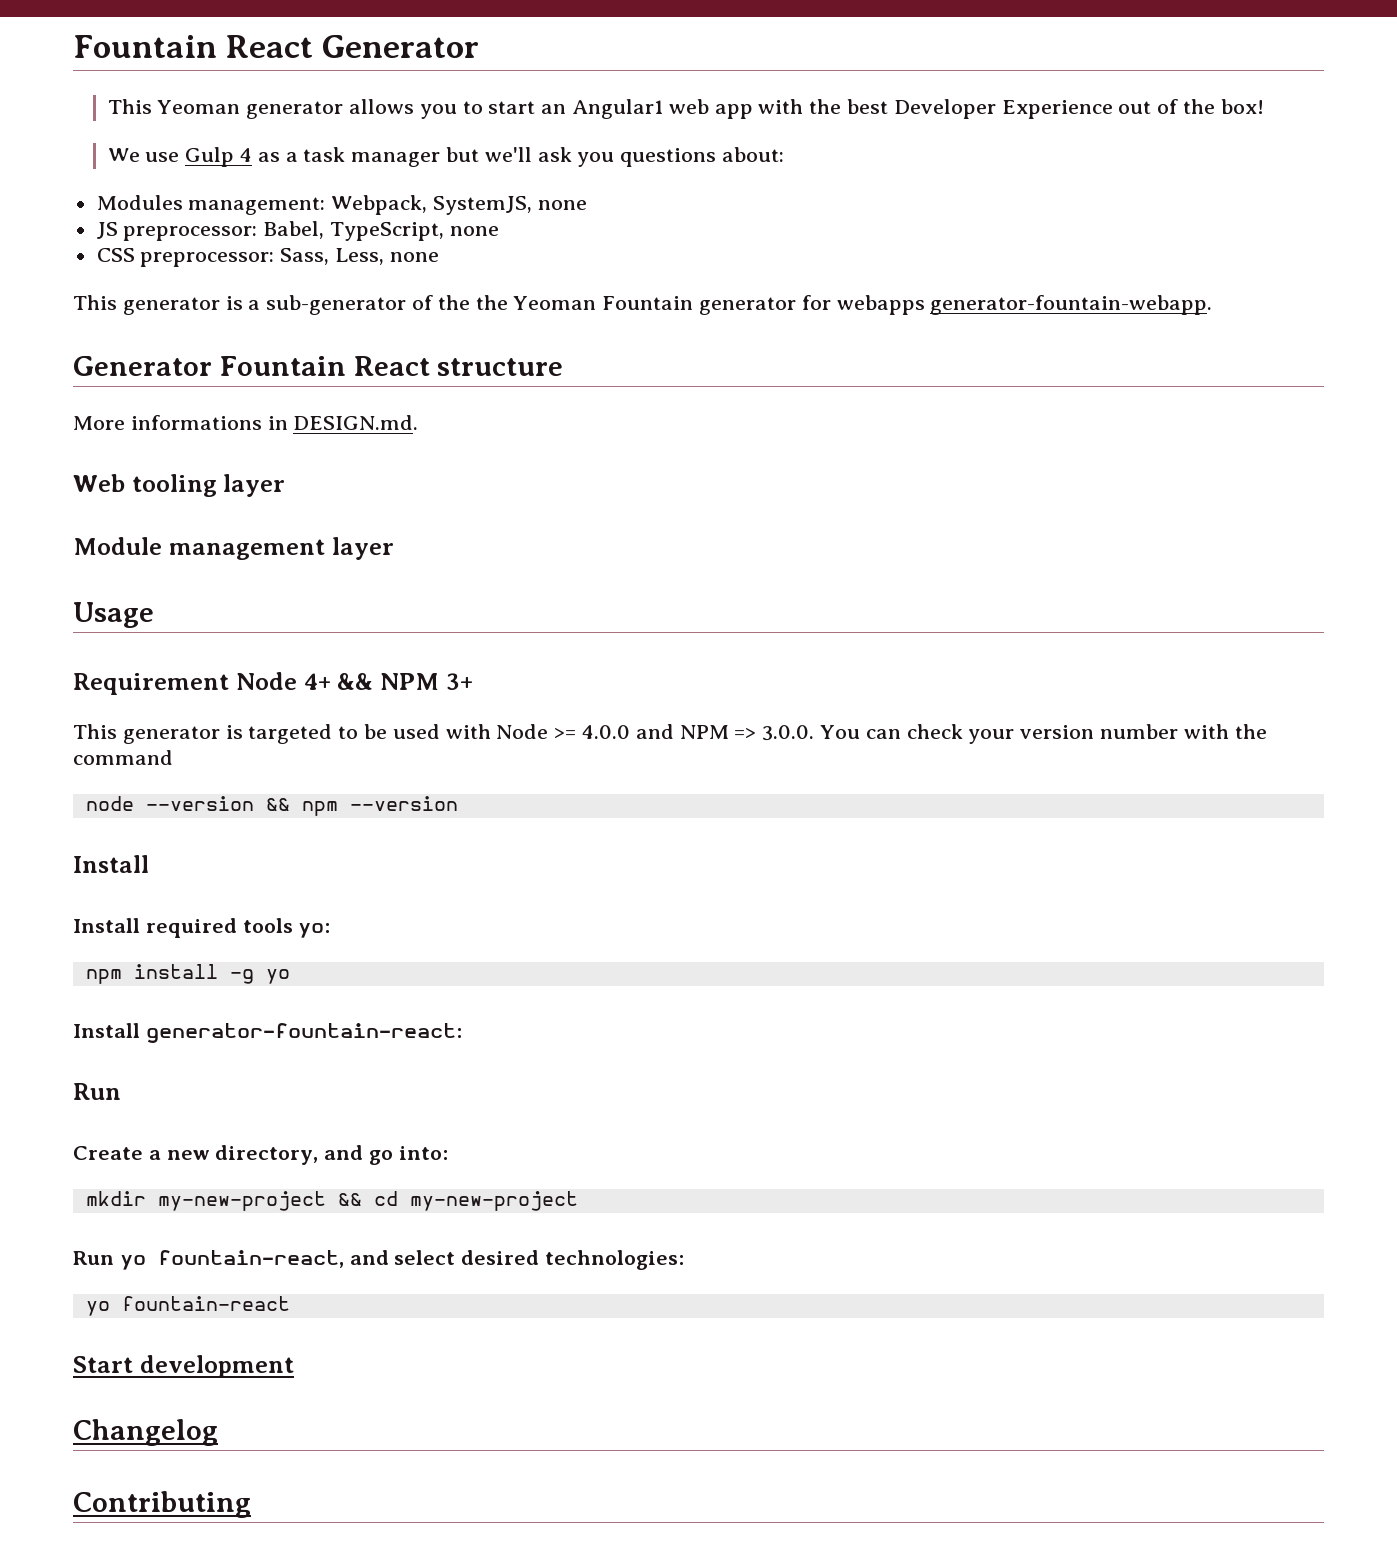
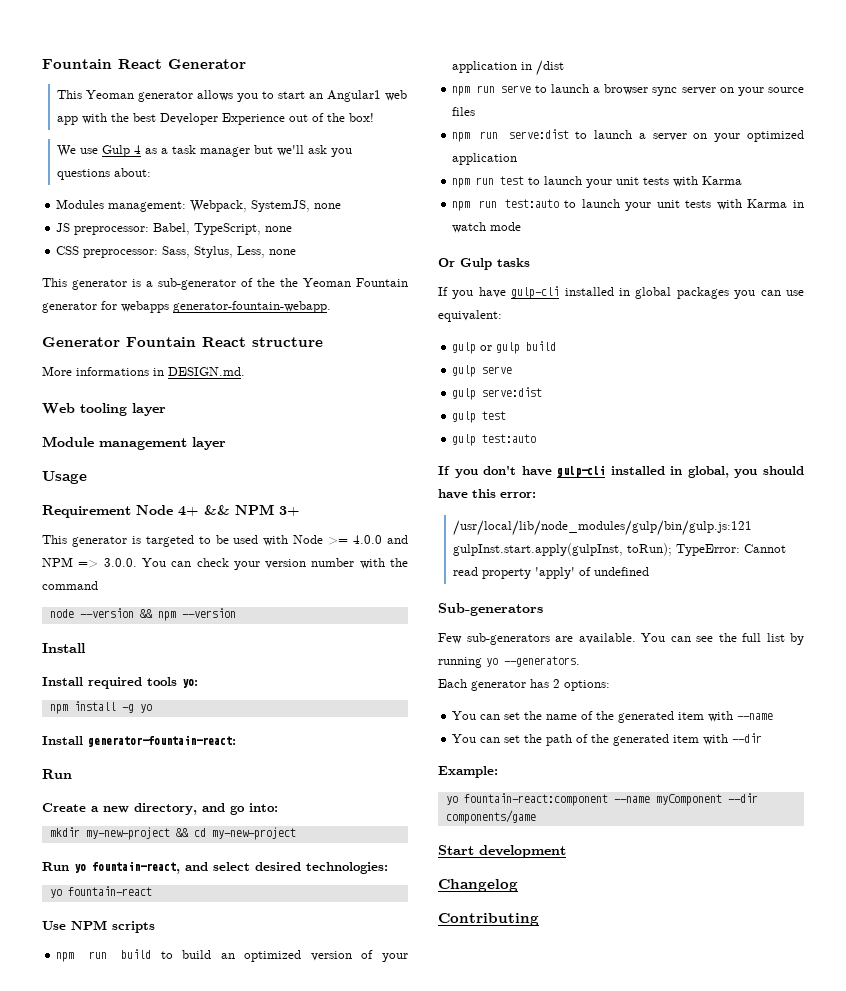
- CSS preprocessor: Sass, Less, none
+ CSS preprocessor: Sass, Stylus, Less, none
+ Use NPM scripts
+ npm run build to build an optimized version of your application in /dist
+ npm run serve to launch a browser sync server on your source files
+ npm run serve:dist to launch a server on your optimized application
+ npm run test to launch your unit tests with Karma
+ npm run test:auto to launch your unit tests with Karma in watch mode
+ Or Gulp tasks
+ If you have gulp-cli installed in global packages you can use equivalent:
+ gulp or gulp build
+ gulp serve
+ gulp serve:dist
+ gulp test
+ gulp test:auto
+ If you don't have gulp-cli installed in global, you should have this error:
+ /usr/local/lib/node_modules/gulp/bin/gulp.js:121 gulpInst.start.apply(gulpInst, toRun); TypeError: Cannot read property 'apply' of undefined
+ Sub-generators
+ Few sub-generators are available. You can see the full list by running yo --generators.
+ Each generator has 2 options:
+ You can set the name of the generated item with --name
+ You can set the path of the generated item with --dir
+ Example:
+ yo fountain-react:component --name myComponent --dir components/game

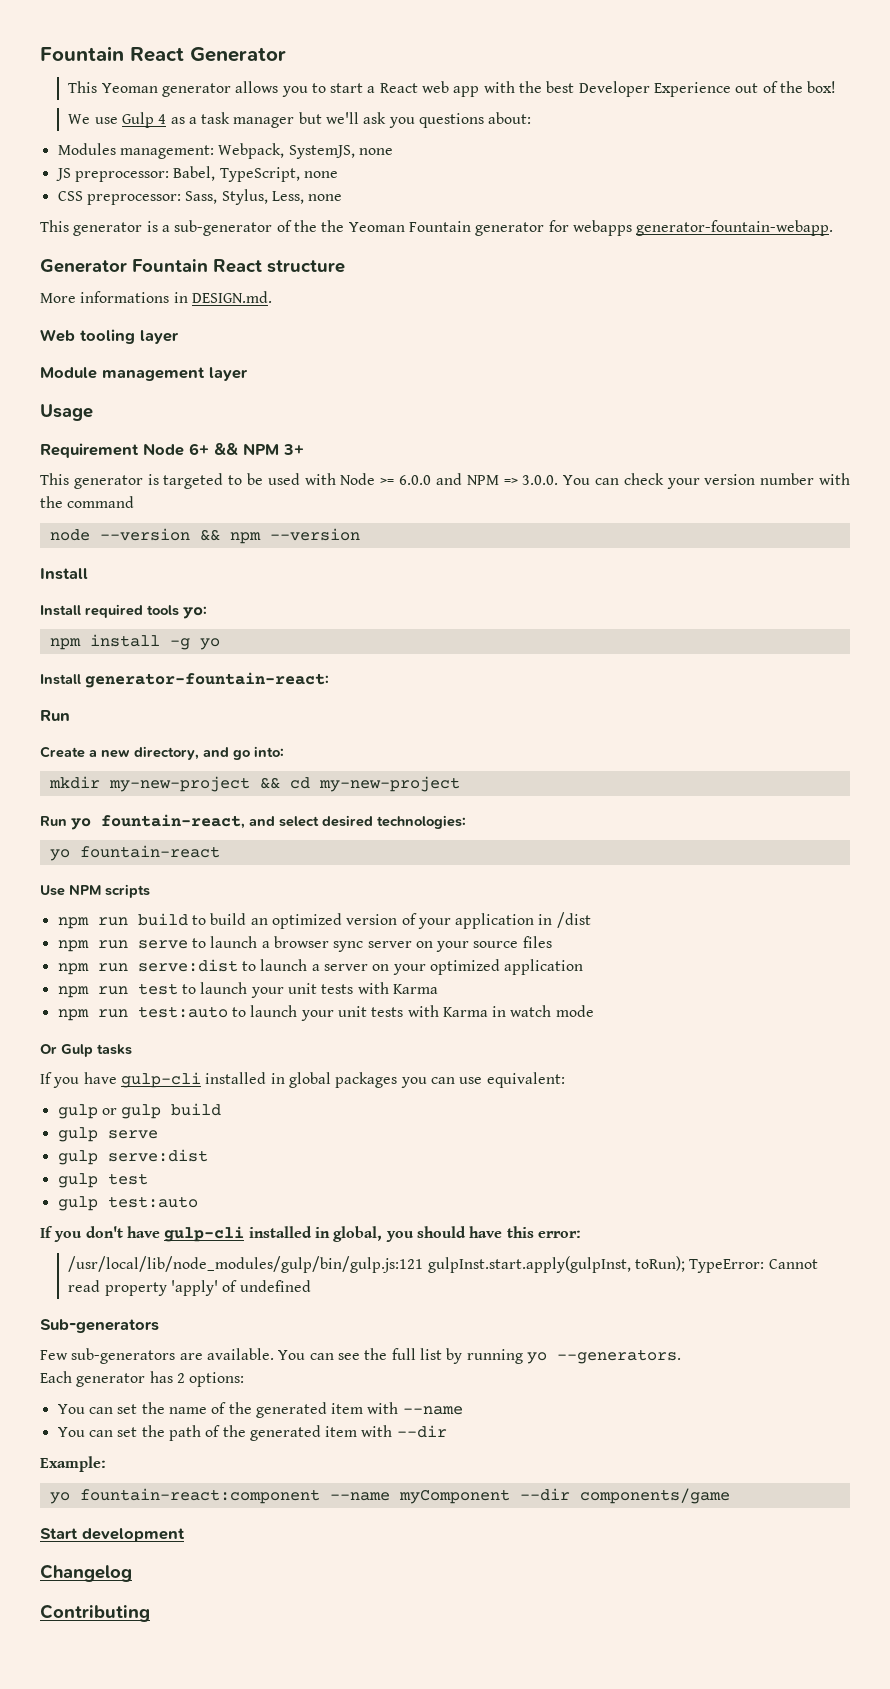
- This Yeoman generator allows you to start an Angular1 web app with the best Developer Experience out of the box!
+ This Yeoman generator allows you to start a React web app with the best Developer Experience out of the box!
- Requirement Node 4+ && NPM 3+
+ Requirement Node 6+ && NPM 3+
- This generator is targeted to be used with Node >= 4.0.0 and NPM => 3.0.0. You can check your version number with the command
+ This generator is targeted to be used with Node >= 6.0.0 and NPM => 3.0.0. You can check your version number with the command

